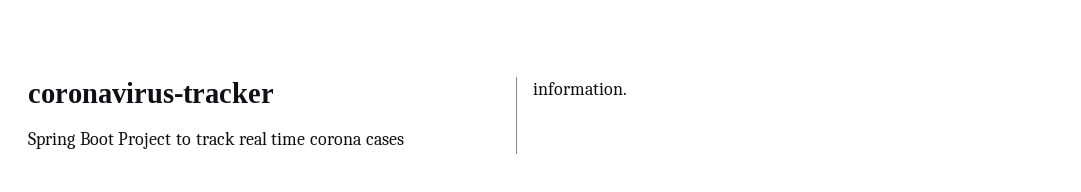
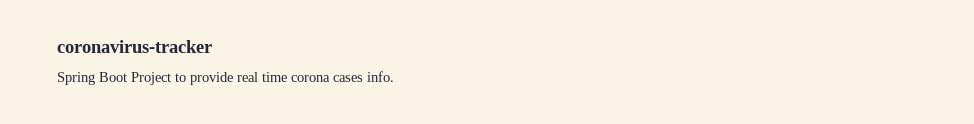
- Spring Boot Project to track real time corona cases information.
+ Spring Boot Project to provide real time corona cases info.

